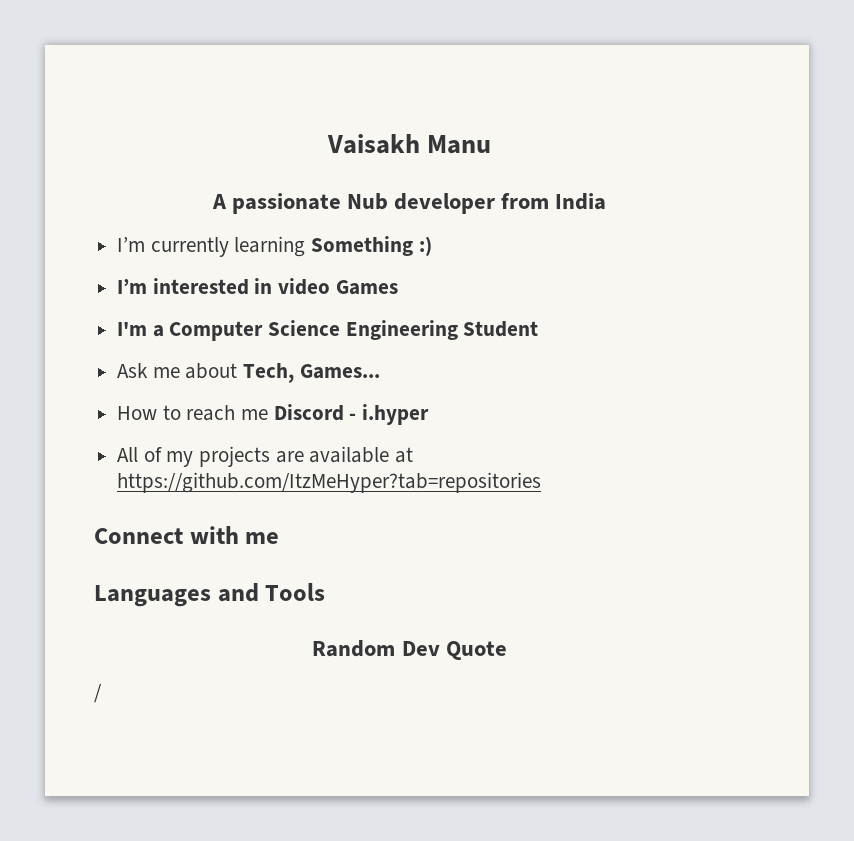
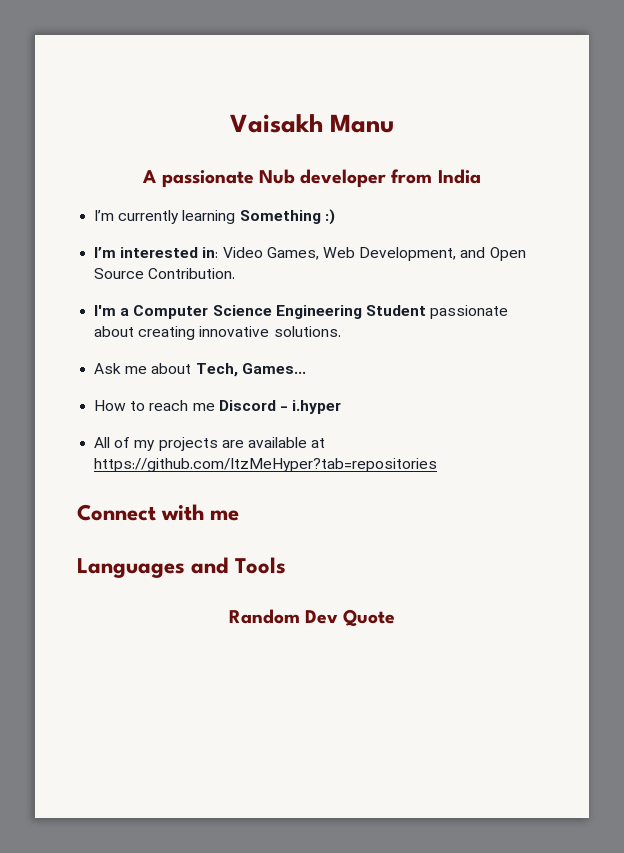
- I’m interested in video Games
+ I’m interested in: Video Games, Web Development, and Open Source Contribution.
- I'm a Computer Science Engineering Student
+ I'm a Computer Science Engineering Student passionate about creating innovative solutions.
- /

